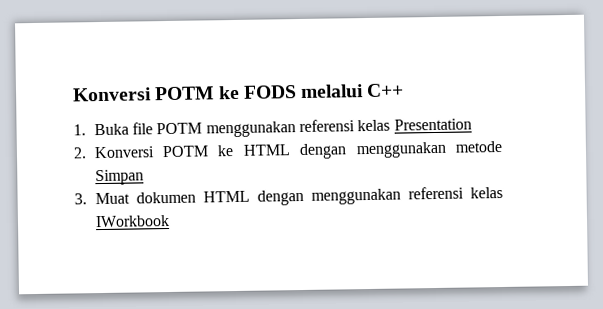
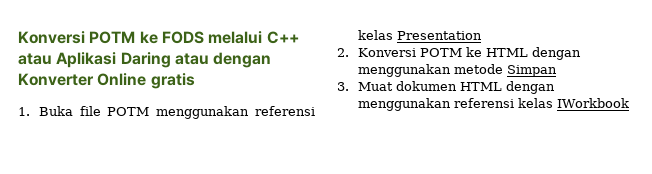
- Konversi POTM ke FODS melalui C++
+ Konversi POTM ke FODS melalui C++ atau Aplikasi Daring atau dengan Konverter Online gratis

